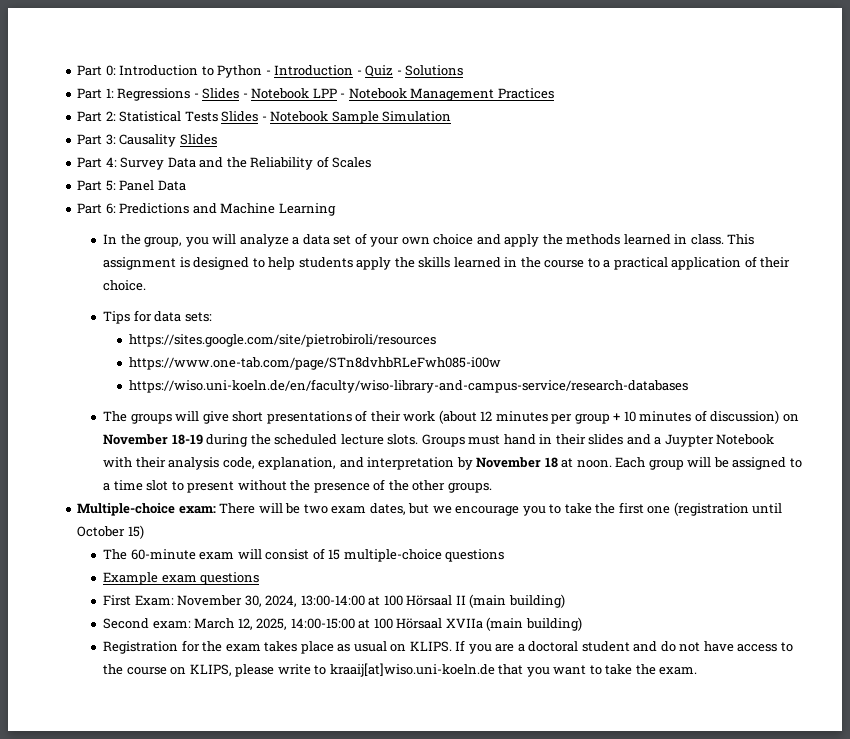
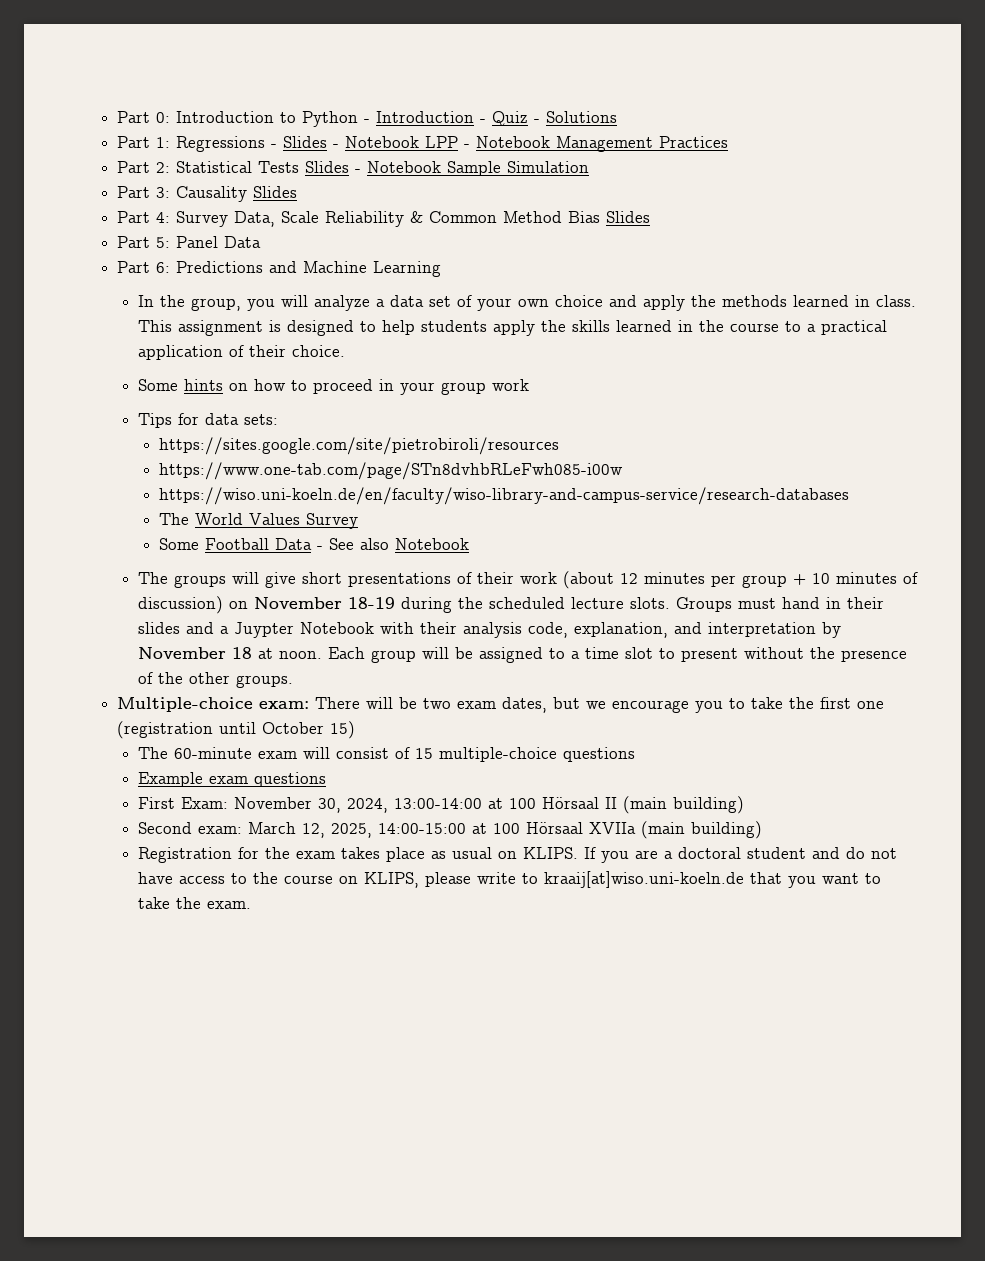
- Part 4: Survey Data and the Reliability of Scales
+ Part 4: Survey Data, Scale Reliability & Common Method Bias Slides
+ Some hints on how to proceed in your group work
+ The World Values Survey
+ Some Football Data - See also Notebook

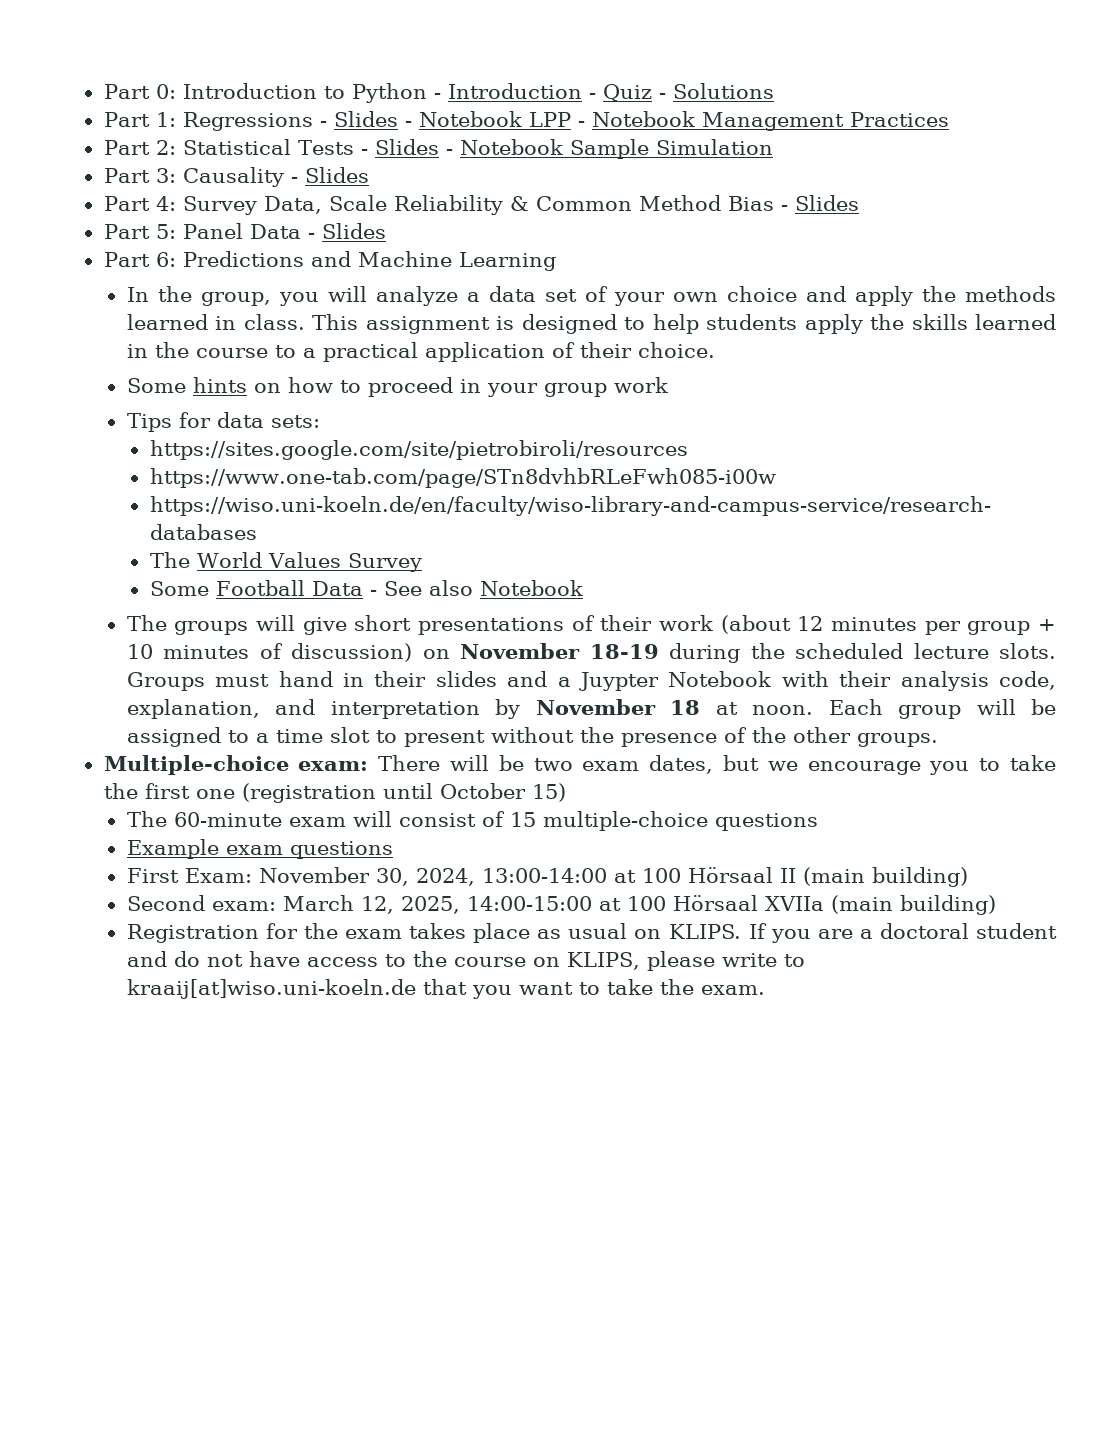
- Part 2: Statistical Tests Slides - Notebook Sample Simulation
+ Part 2: Statistical Tests - Slides - Notebook Sample Simulation
- Part 3: Causality Slides
+ Part 3: Causality - Slides
- Part 4: Survey Data, Scale Reliability & Common Method Bias Slides
+ Part 4: Survey Data, Scale Reliability & Common Method Bias - Slides
- Part 5: Panel Data
+ Part 5: Panel Data - Slides

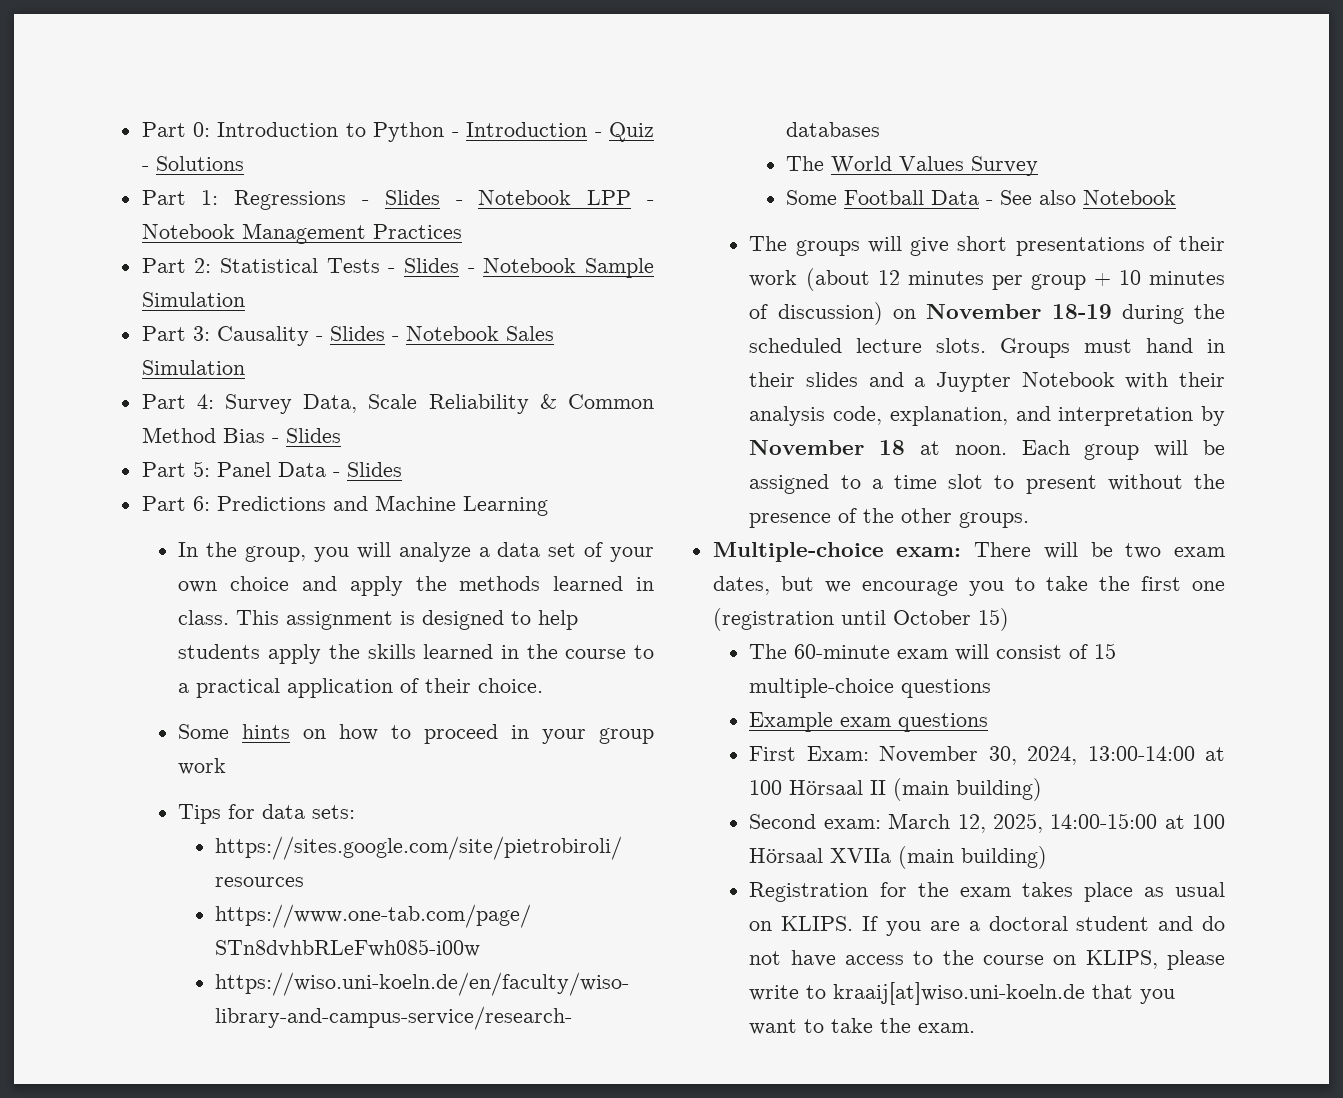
- Part 3: Causality - Slides
+ Part 3: Causality - Slides - Notebook Sales Simulation

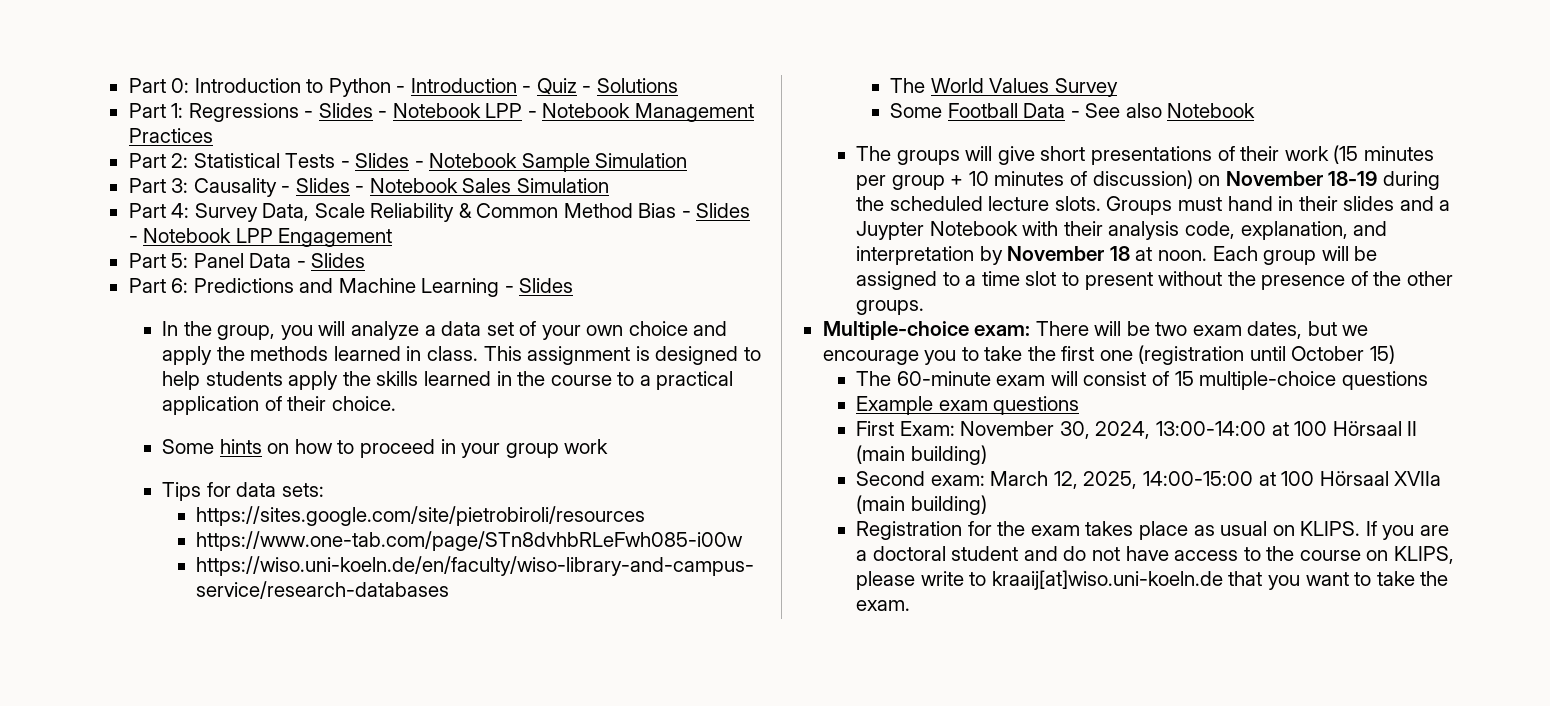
- Part 4: Survey Data, Scale Reliability & Common Method Bias - Slides
+ Part 4: Survey Data, Scale Reliability & Common Method Bias - Slides - Notebook LPP Engagement
- Part 6: Predictions and Machine Learning
+ Part 6: Predictions and Machine Learning - Slides
- The groups will give short presentations of their work (about 12 minutes per group + 10 minutes of discussion) on November 18-19 during the scheduled lecture slots.
+ The groups will give short presentations of their work (15 minutes per group + 10 minutes of discussion) on November 18-19 during the scheduled lecture slots.

